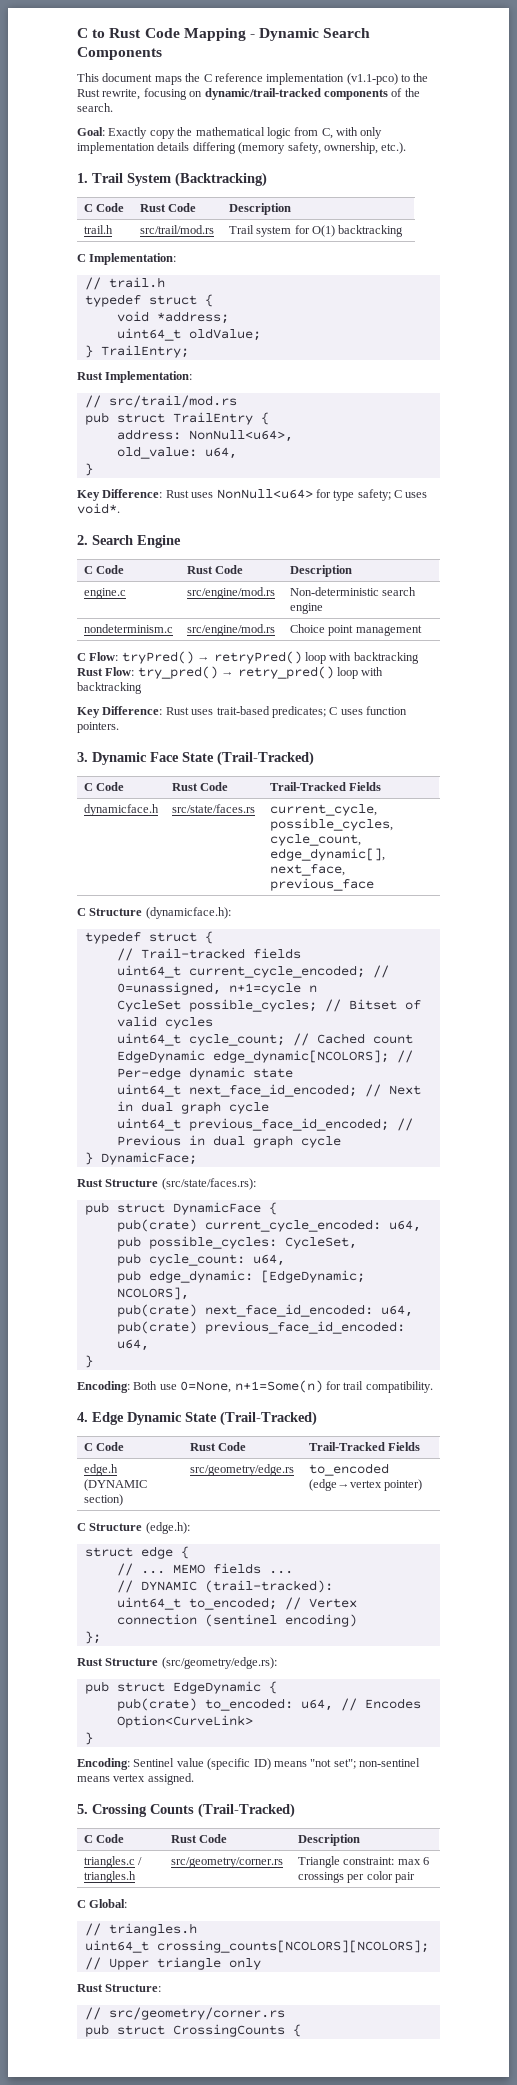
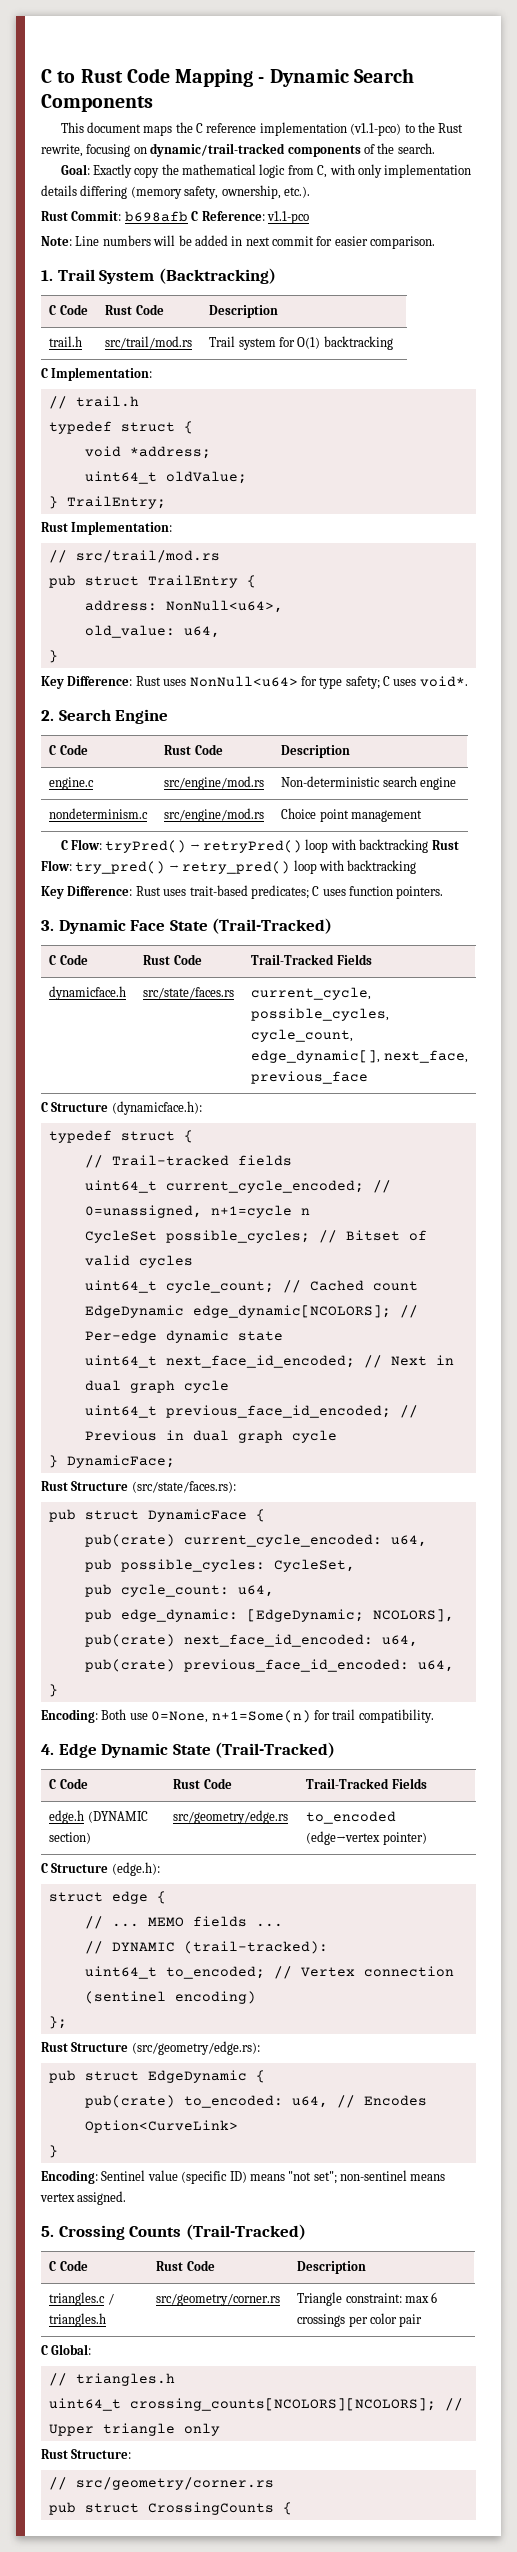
+ Rust Commit: b698afb C Reference: v1.1-pco
+ Note: Line numbers will be added in next commit for easier comparison.

